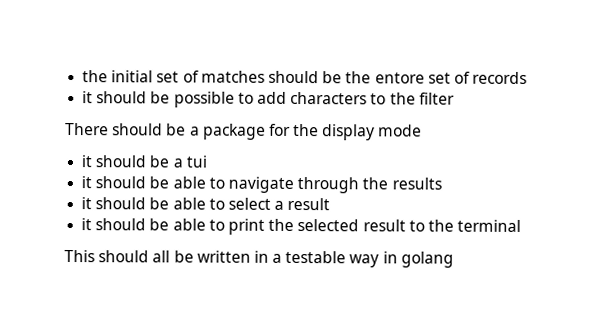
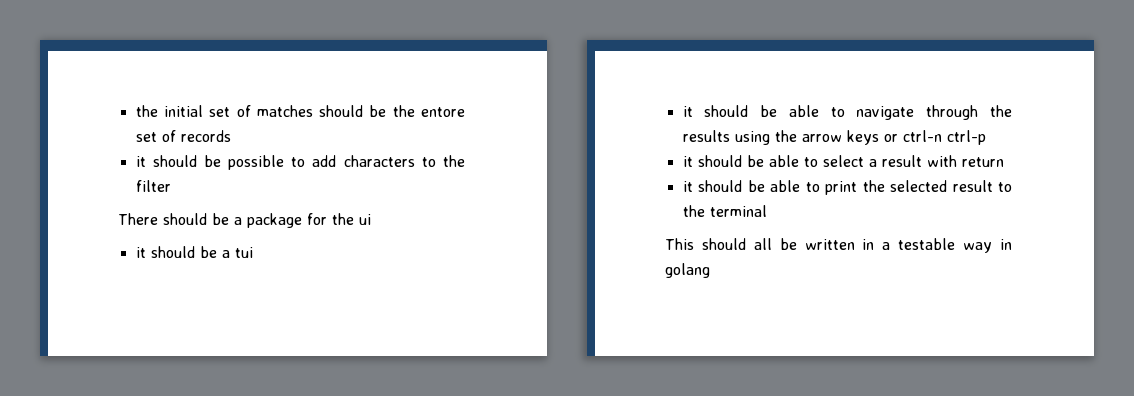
- There should be a package for the display mode
+ There should be a package for the ui
- it should be able to navigate through the results
+ it should be able to navigate through the results using the arrow keys or ctrl-n ctrl-p
- it should be able to select a result
+ it should be able to select a result with return

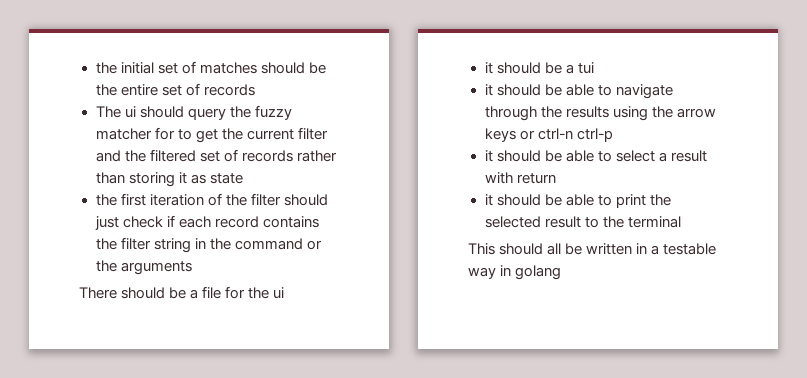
- the initial set of matches should be the entore set of records
+ the initial set of matches should be the entire set of records
- it should be possible to add characters to the filter
+ The ui should query the fuzzy matcher for to get the current filter and the filtered set of records rather than storing it as state
+ the first iteration of the filter should just check if each record contains the filter string in the command or the arguments
- There should be a package for the ui
+ There should be a file for the ui

